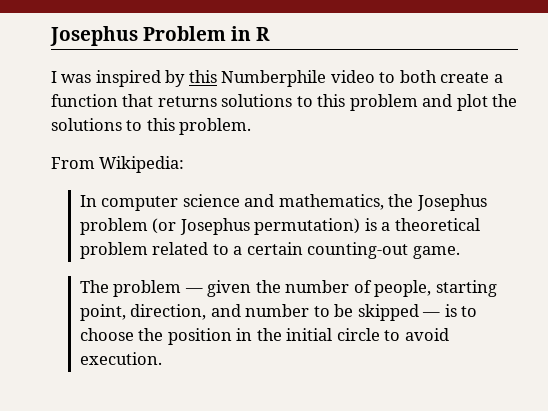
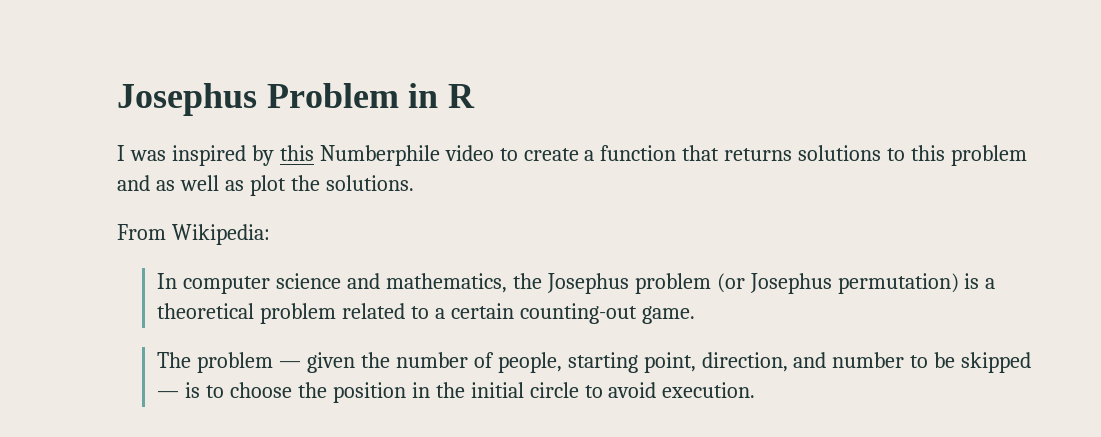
- I was inspired by this Numberphile video to both create a function that returns solutions to this problem and plot the solutions to this problem.
+ I was inspired by this Numberphile video to create a function that returns solutions to this problem and as well as plot the solutions.

